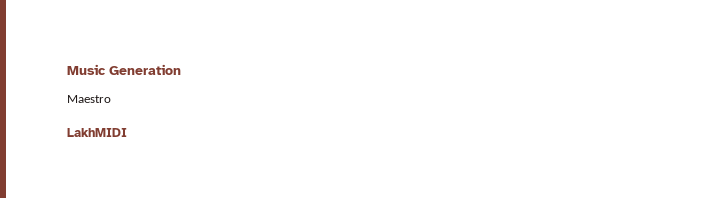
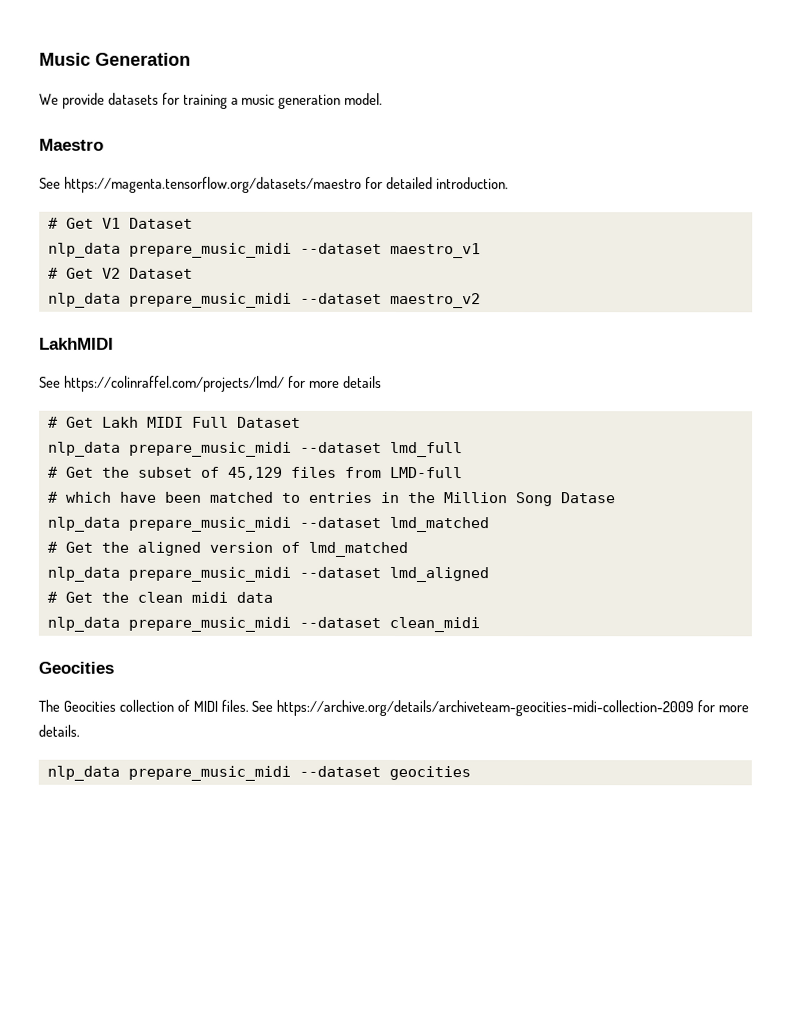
+ We provide datasets for training a music generation model.
  Maestro
+ See https://magenta.tensorflow.org/datasets/maestro for detailed introduction.
+ # Get V1 Dataset
+ nlp_data prepare_music_midi --dataset maestro_v1
+ # Get V2 Dataset
+ nlp_data prepare_music_midi --dataset maestro_v2
  LakhMIDI
+ See https://colinraffel.com/projects/lmd/ for more details
+ # Get Lakh MIDI Full Dataset
+ nlp_data prepare_music_midi --dataset lmd_full
+ # Get the subset of 45,129 files from LMD-full
+ # which have been matched to entries in the Million Song Datase
+ nlp_data prepare_music_midi --dataset lmd_matched
+ # Get the aligned version of lmd_matched
+ nlp_data prepare_music_midi --dataset lmd_aligned
+ # Get the clean midi data
+ nlp_data prepare_music_midi --dataset clean_midi
+ Geocities
+ The Geocities collection of MIDI files. See https://archive.org/details/archiveteam-geocities-midi-collection-2009 for more details.
+ nlp_data prepare_music_midi --dataset geocities

